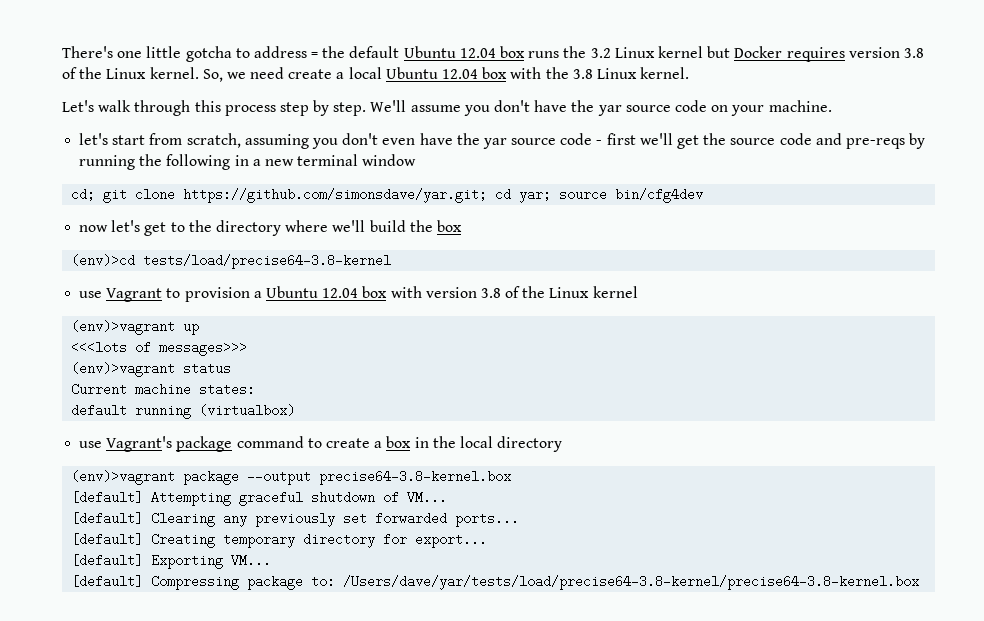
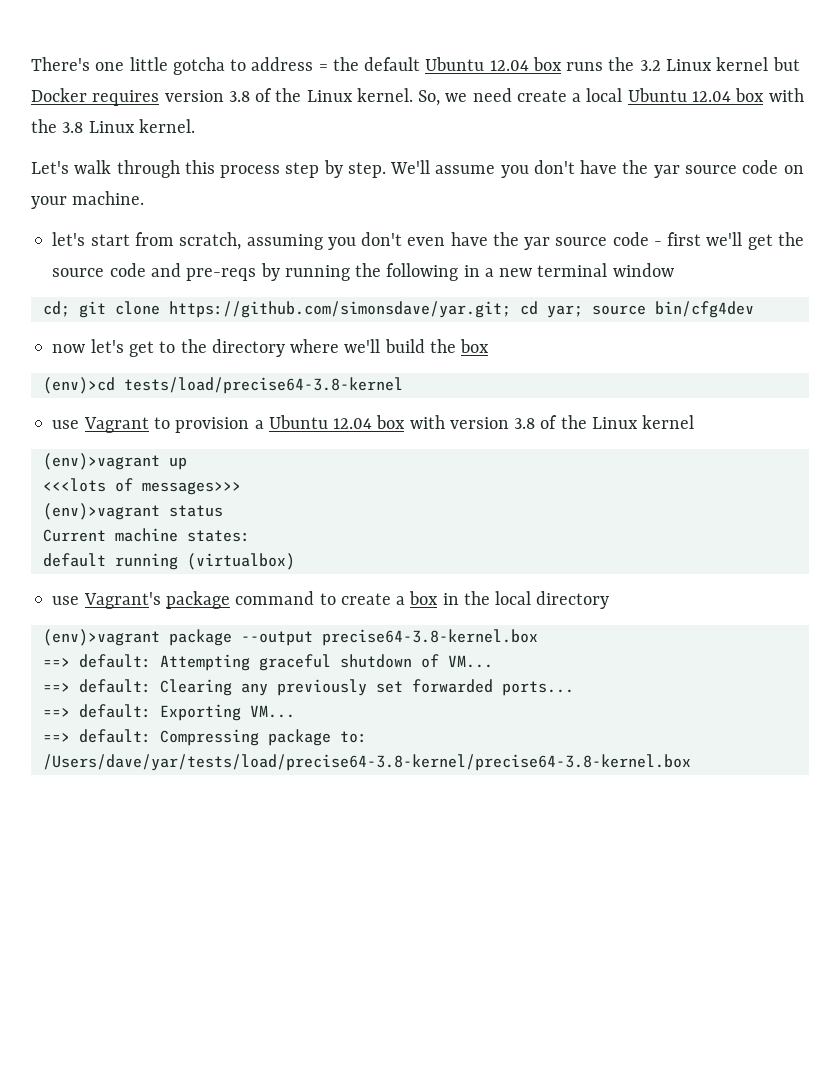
- [default] Attempting graceful shutdown of VM...
+ ==> default: Attempting graceful shutdown of VM...
- [default] Clearing any previously set forwarded ports...
+ ==> default: Clearing any previously set forwarded ports...
- [default] Creating temporary directory for export...
- [default] Exporting VM...
+ ==> default: Exporting VM...
- [default] Compressing package to: /Users/dave/yar/tests/load/precise64-3.8-kernel/precise64-3.8-kernel.box
+ ==> default: Compressing package to: /Users/dave/yar/tests/load/precise64-3.8-kernel/precise64-3.8-kernel.box

